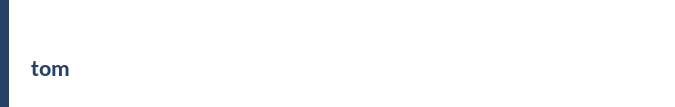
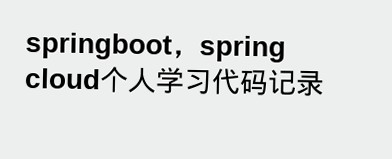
- tom
+ springboot，spring cloud个人学习代码记录

